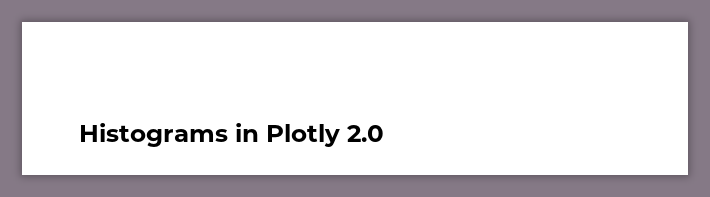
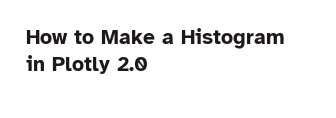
- Histograms in Plotly 2.0
+ How to Make a Histogram in Plotly 2.0

